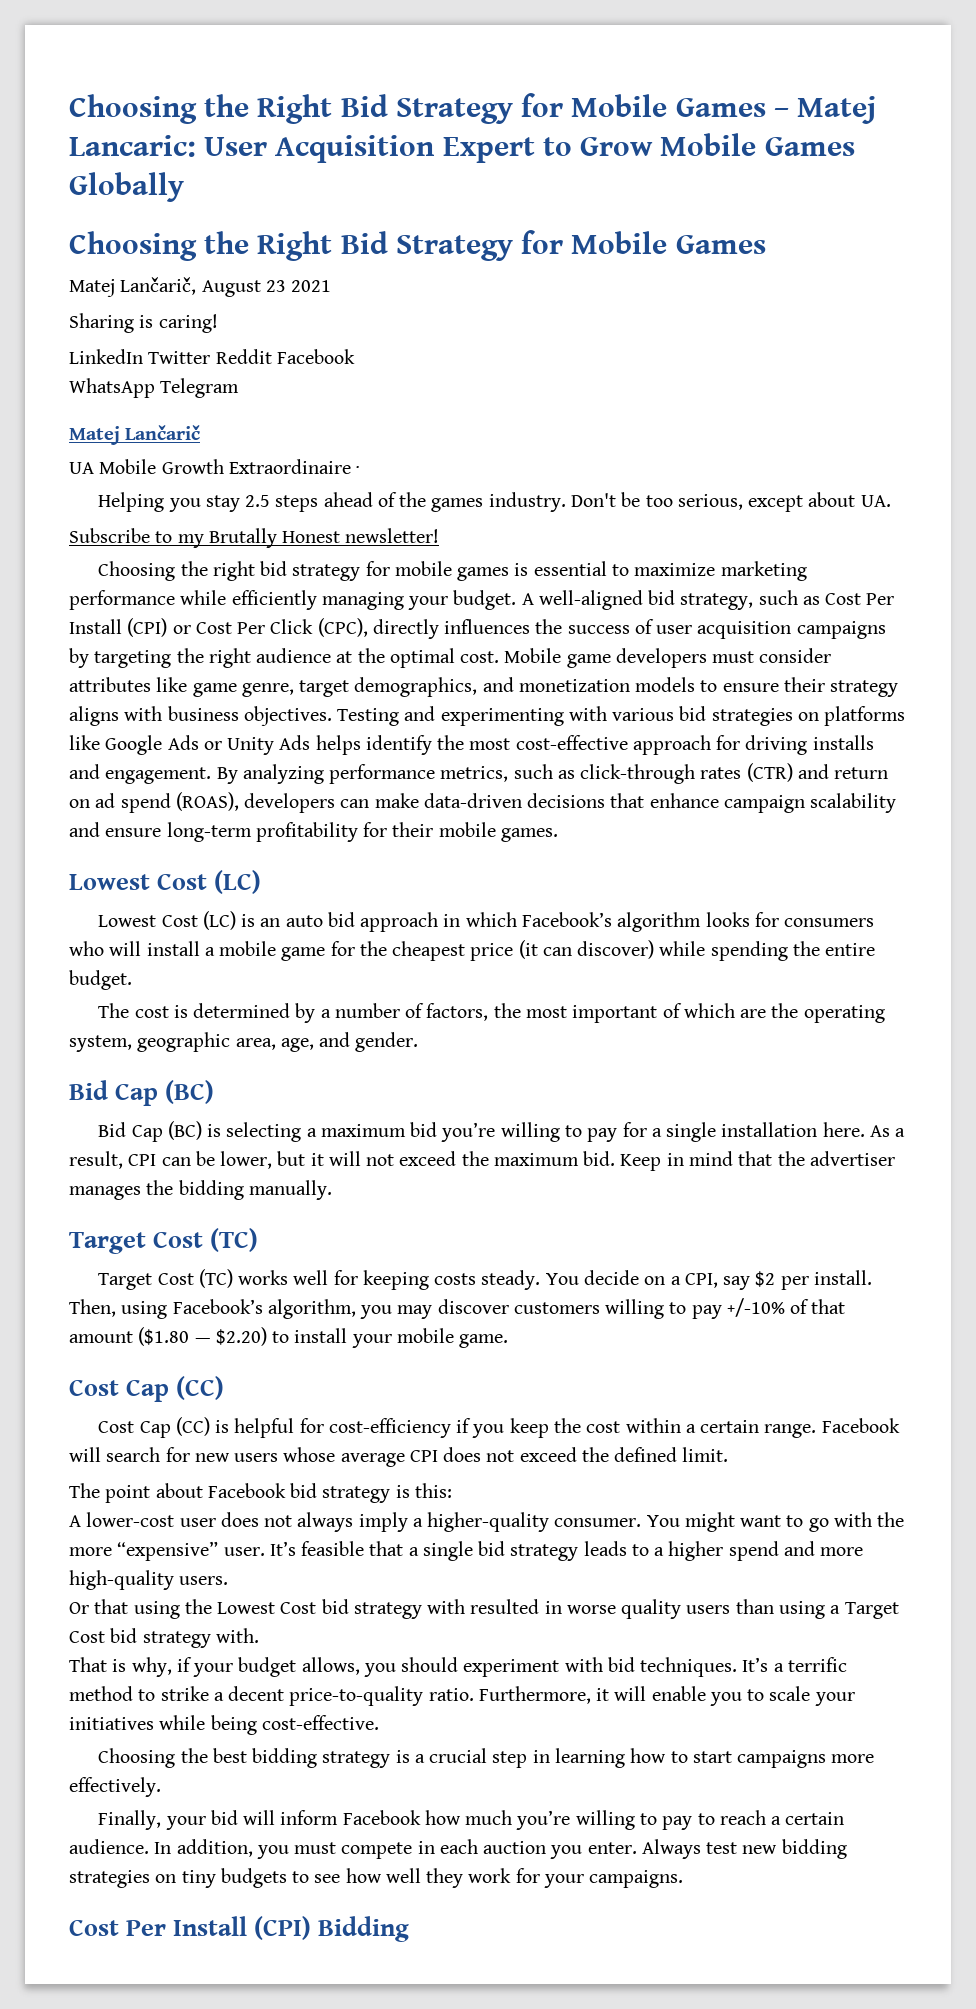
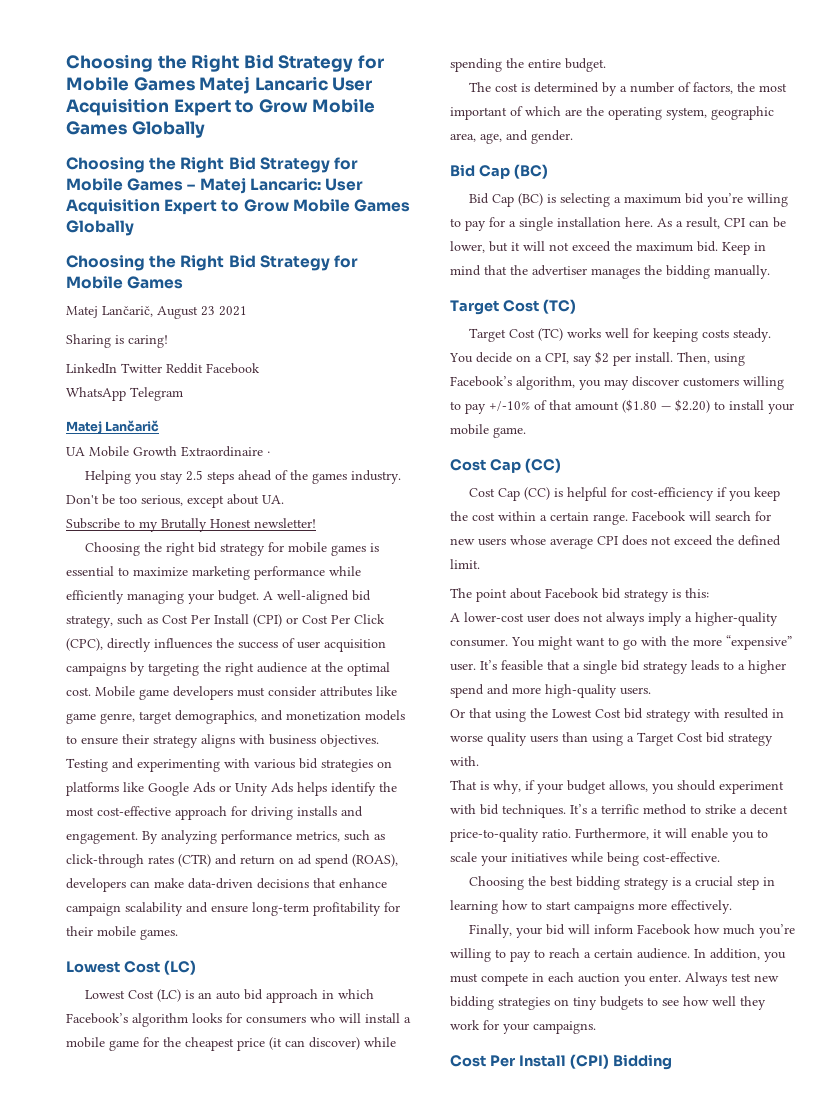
+ Choosing the Right Bid Strategy for Mobile Games Matej Lancaric User Acquisition Expert to Grow Mobile Games Globally

